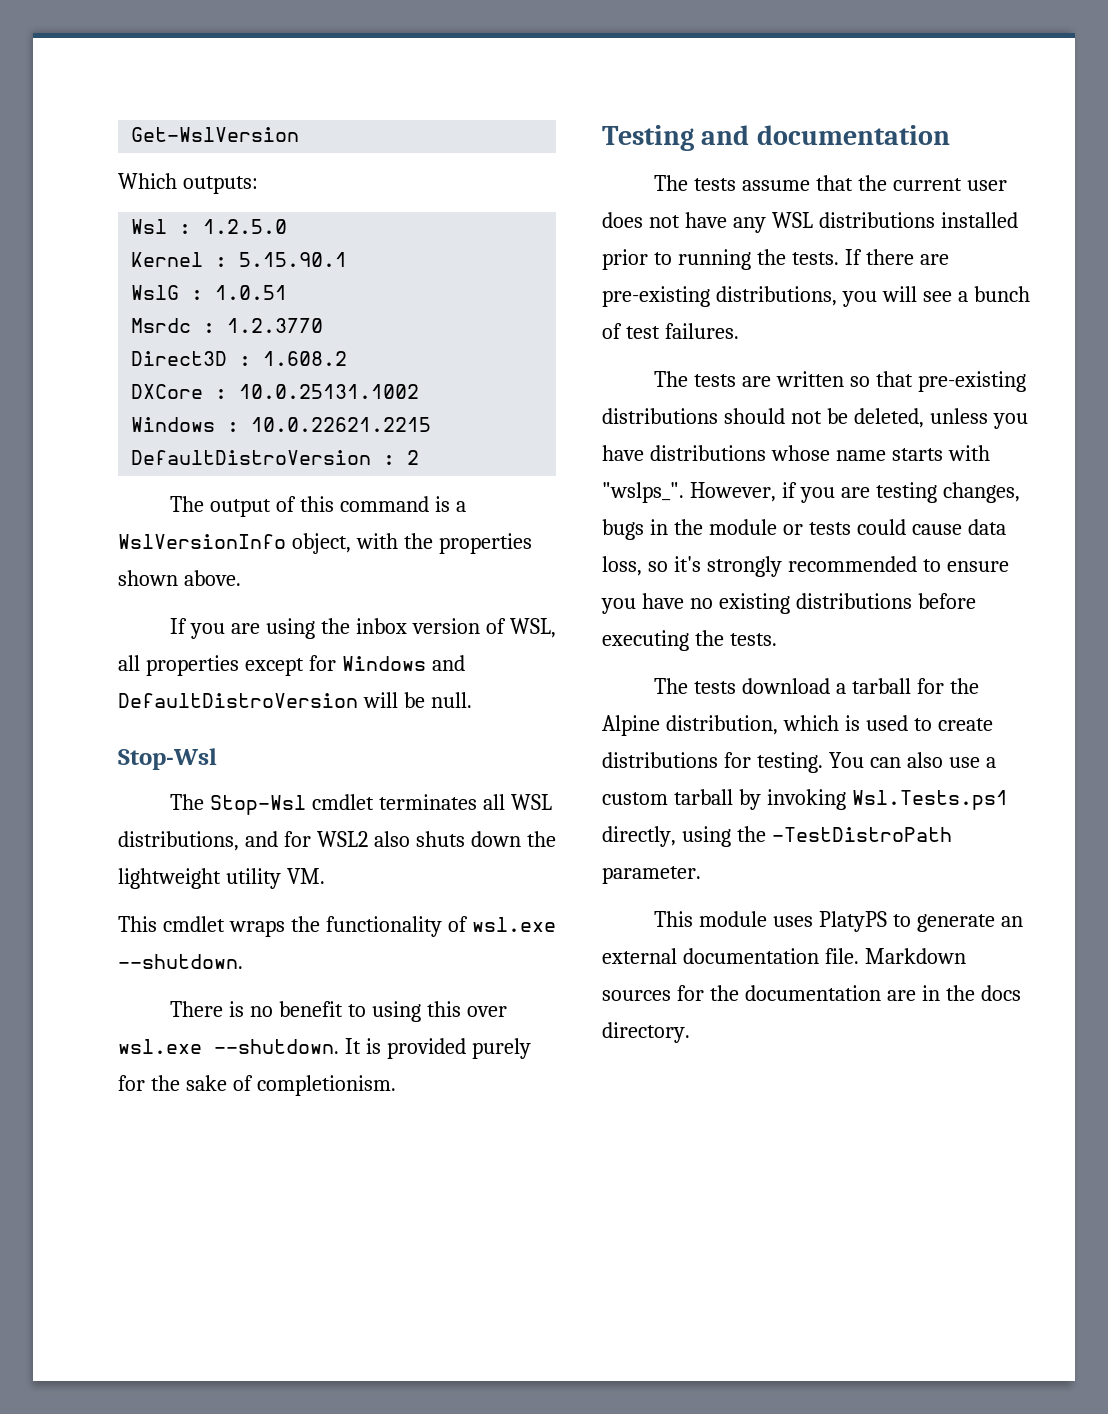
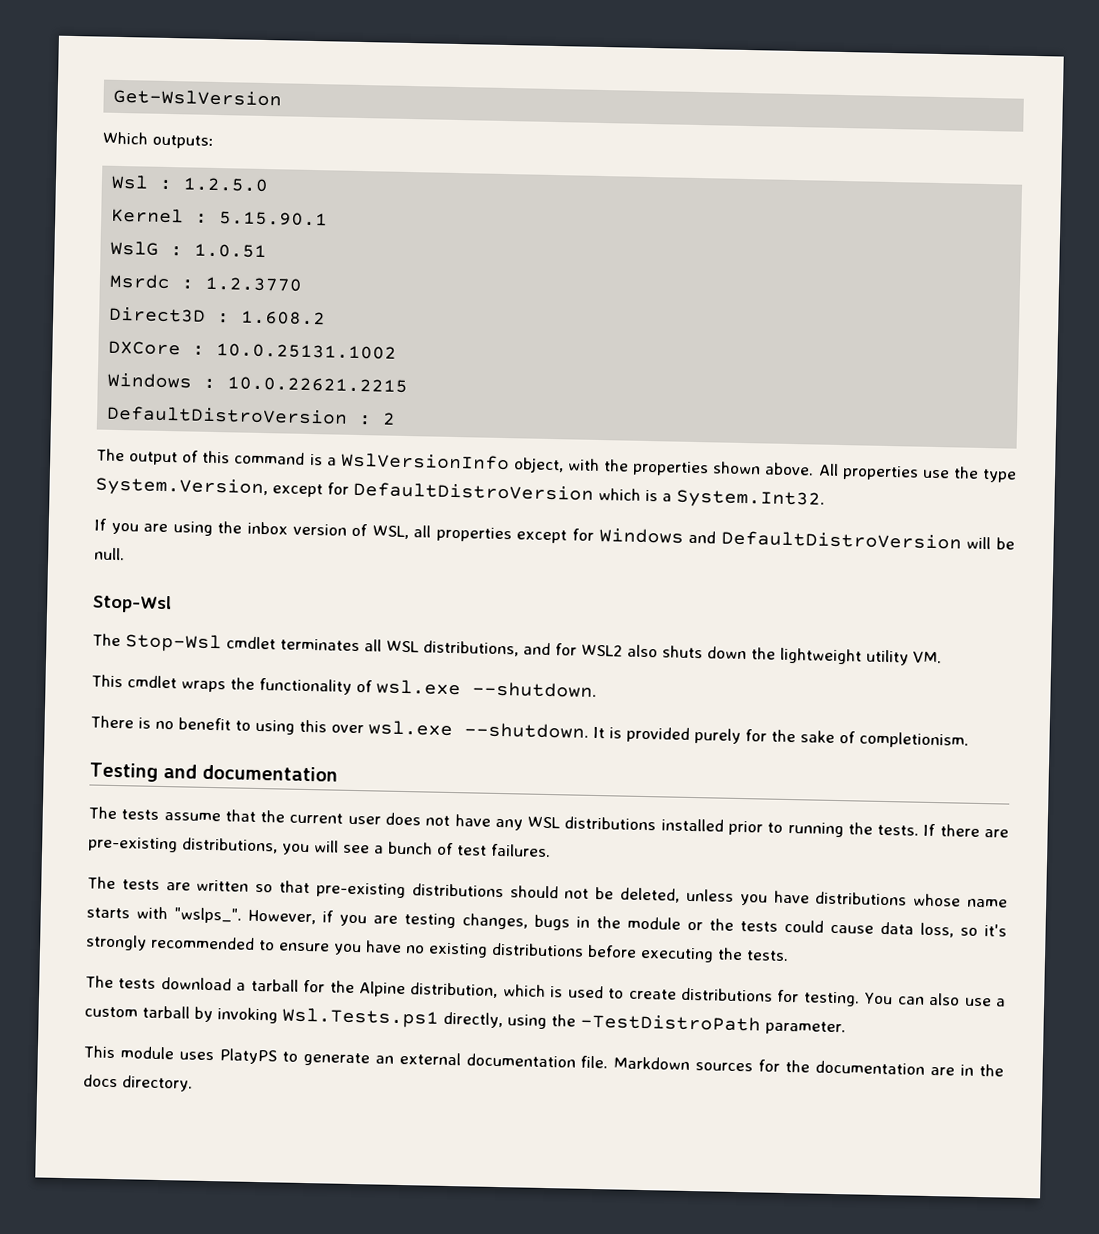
+ All properties use the type System.Version, except for DefaultDistroVersion which is a System.Int32.
- However, if you are testing changes, bugs in the module or tests could cause data loss, so it's strongly recommended to ensure you have no existing distributions before executing the tests.
+ However, if you are testing changes, bugs in the module or the tests could cause data loss, so it's strongly recommended to ensure you have no existing distributions before executing the tests.

